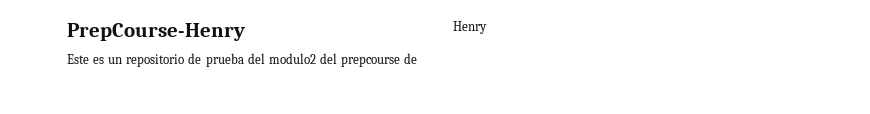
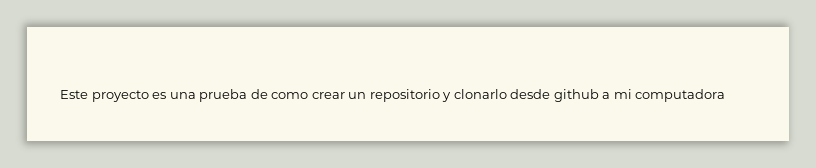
- PrepCourse-Henry
- Este es un repositorio de prueba del modulo2 del prepcourse de Henry
+ Este proyecto es una prueba de como crear un repositorio y clonarlo desde github a mi computadora

